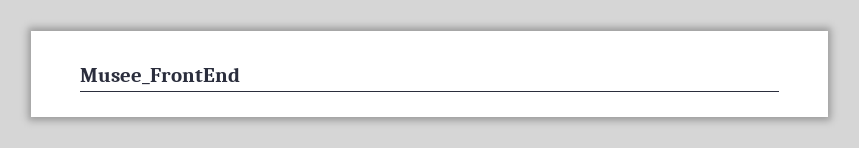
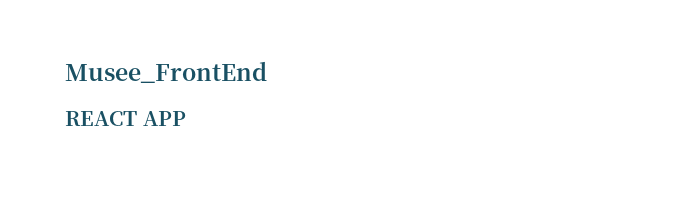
+ REACT APP

